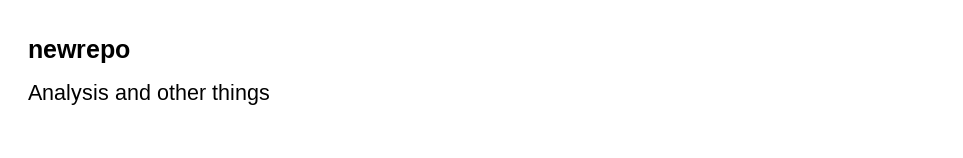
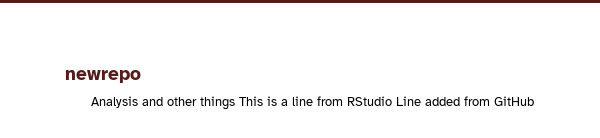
- Analysis and other things
+ Analysis and other things This is a line from RStudio Line added from GitHub

